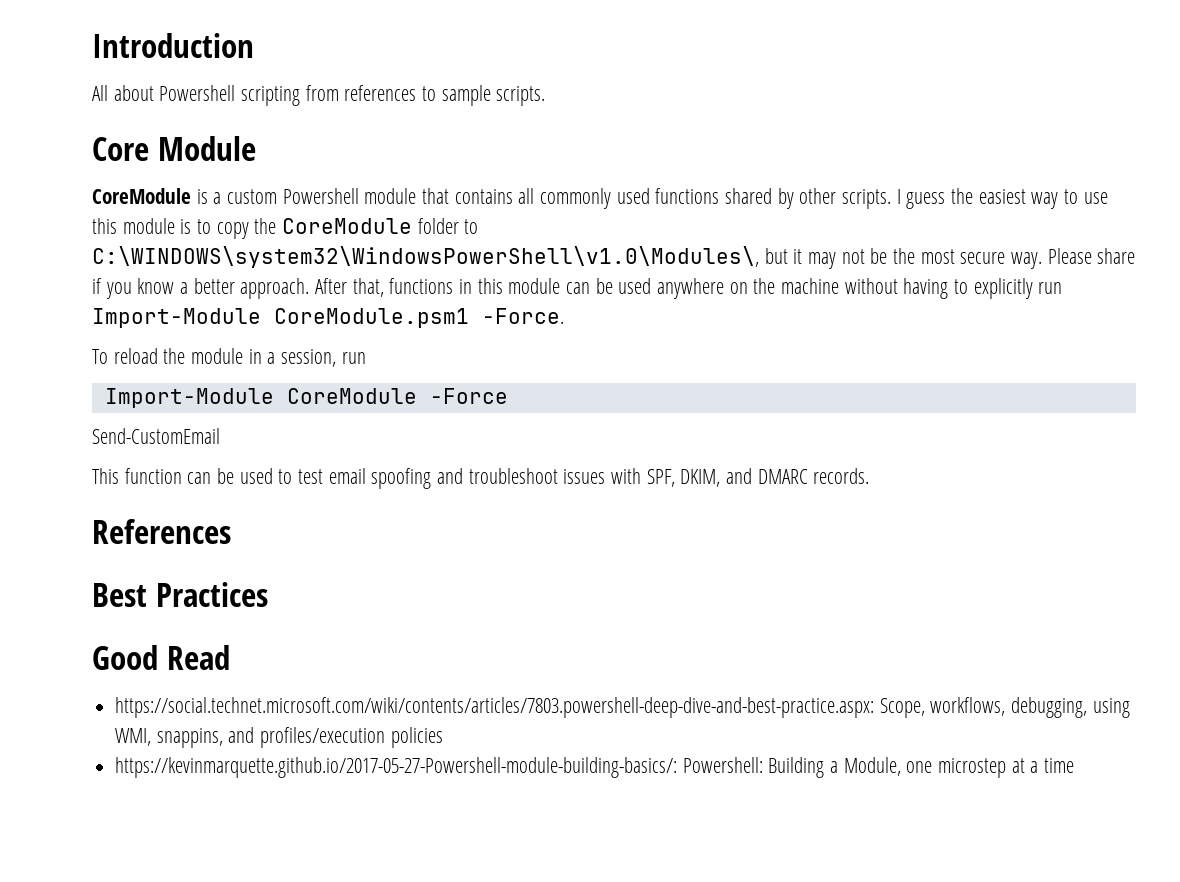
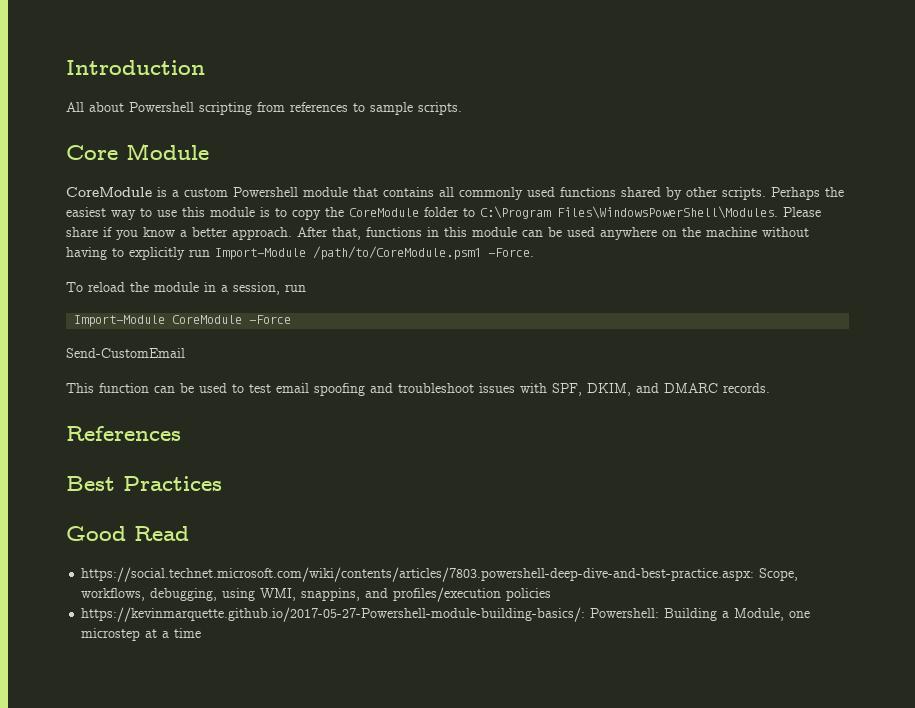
- I guess the easiest way to use this module is to copy the CoreModule folder to C:\WINDOWS\system32\WindowsPowerShell\v1.0\Modules\, but it may not be the most secure way.
+ Perhaps the easiest way to use this module is to copy the CoreModule folder to C:\Program Files\WindowsPowerShell\Modules.
- After that, functions in this module can be used anywhere on the machine without having to explicitly run Import-Module CoreModule.psm1 -Force.
+ After that, functions in this module can be used anywhere on the machine without having to explicitly run Import-Module /path/to/CoreModule.psm1 -Force.

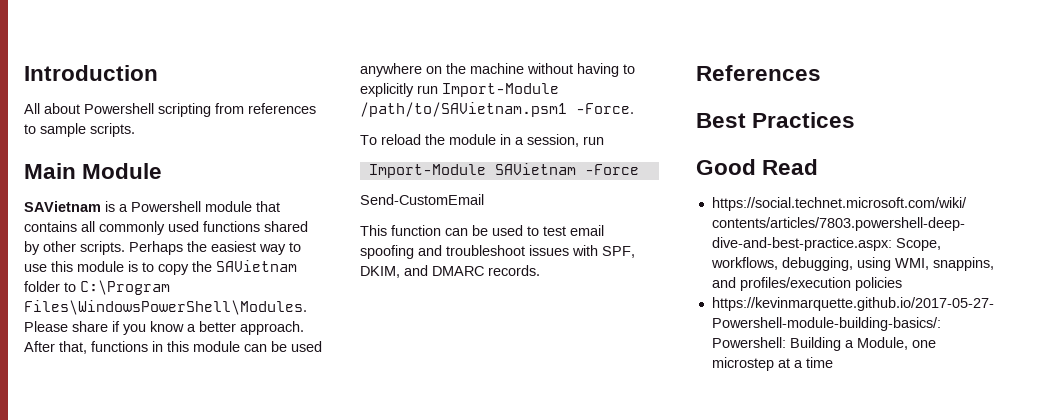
- Core Module
+ Main Module
- CoreModule is a custom Powershell module that contains all commonly used functions shared by other scripts.
+ SAVietnam is a Powershell module that contains all commonly used functions shared by other scripts.
- Perhaps the easiest way to use this module is to copy the CoreModule folder to C:\Program Files\WindowsPowerShell\Modules.
+ Perhaps the easiest way to use this module is to copy the SAVietnam folder to C:\Program Files\WindowsPowerShell\Modules.
- After that, functions in this module can be used anywhere on the machine without having to explicitly run Import-Module /path/to/CoreModule.psm1 -Force.
+ After that, functions in this module can be used anywhere on the machine without having to explicitly run Import-Module /path/to/SAVietnam.psm1 -Force.
- Import-Module CoreModule -Force
+ Import-Module SAVietnam -Force

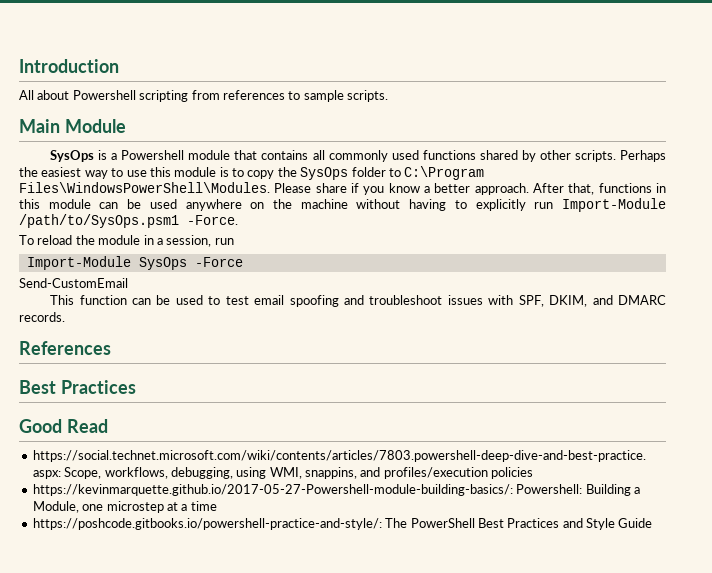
- SAVietnam is a Powershell module that contains all commonly used functions shared by other scripts.
+ SysOps is a Powershell module that contains all commonly used functions shared by other scripts.
- Perhaps the easiest way to use this module is to copy the SAVietnam folder to C:\Program Files\WindowsPowerShell\Modules.
+ Perhaps the easiest way to use this module is to copy the SysOps folder to C:\Program Files\WindowsPowerShell\Modules.
- After that, functions in this module can be used anywhere on the machine without having to explicitly run Import-Module /path/to/SAVietnam.psm1 -Force.
+ After that, functions in this module can be used anywhere on the machine without having to explicitly run Import-Module /path/to/SysOps.psm1 -Force.
- Import-Module SAVietnam -Force
+ Import-Module SysOps -Force
+ https://poshcode.gitbooks.io/powershell-practice-and-style/: The PowerShell Best Practices and Style Guide

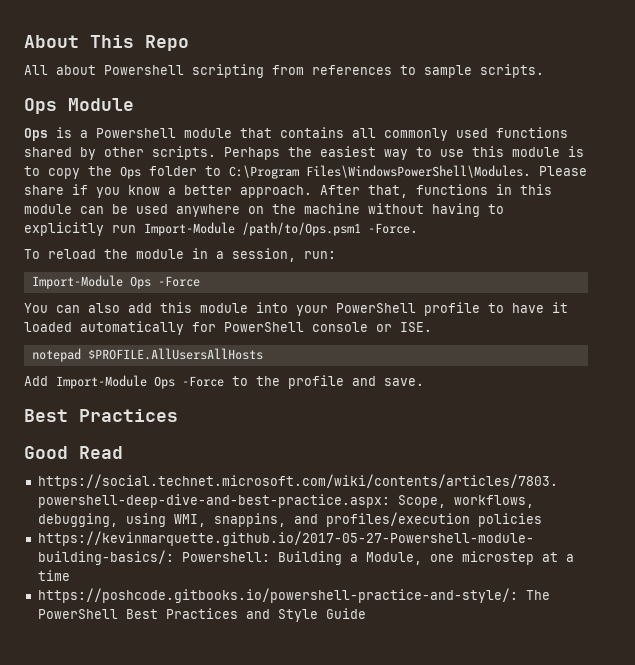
- Introduction
+ About This Repo
- Main Module
+ Ops Module
- SysOps is a Powershell module that contains all commonly used functions shared by other scripts.
+ Ops is a Powershell module that contains all commonly used functions shared by other scripts.
- Perhaps the easiest way to use this module is to copy the SysOps folder to C:\Program Files\WindowsPowerShell\Modules.
+ Perhaps the easiest way to use this module is to copy the Ops folder to C:\Program Files\WindowsPowerShell\Modules.
- After that, functions in this module can be used anywhere on the machine without having to explicitly run Import-Module /path/to/SysOps.psm1 -Force.
+ After that, functions in this module can be used anywhere on the machine without having to explicitly run Import-Module /path/to/Ops.psm1 -Force.
- To reload the module in a session, run
- Import-Module SysOps -Force
+ To reload the module in a session, run:
+ Import-Module Ops -Force
- Send-CustomEmail
- This function can be used to test email spoofing and troubleshoot issues with SPF, DKIM, and DMARC records.
- References
+ You can also add this module into your PowerShell profile to have it loaded automatically for PowerShell console or ISE.
+ notepad $PROFILE.AllUsersAllHosts
+ Add Import-Module Ops -Force to the profile and save.

